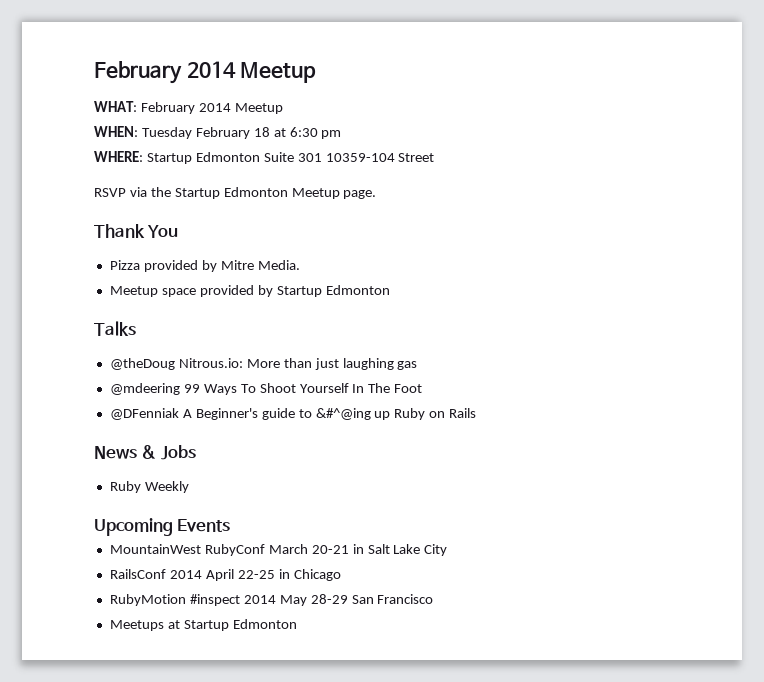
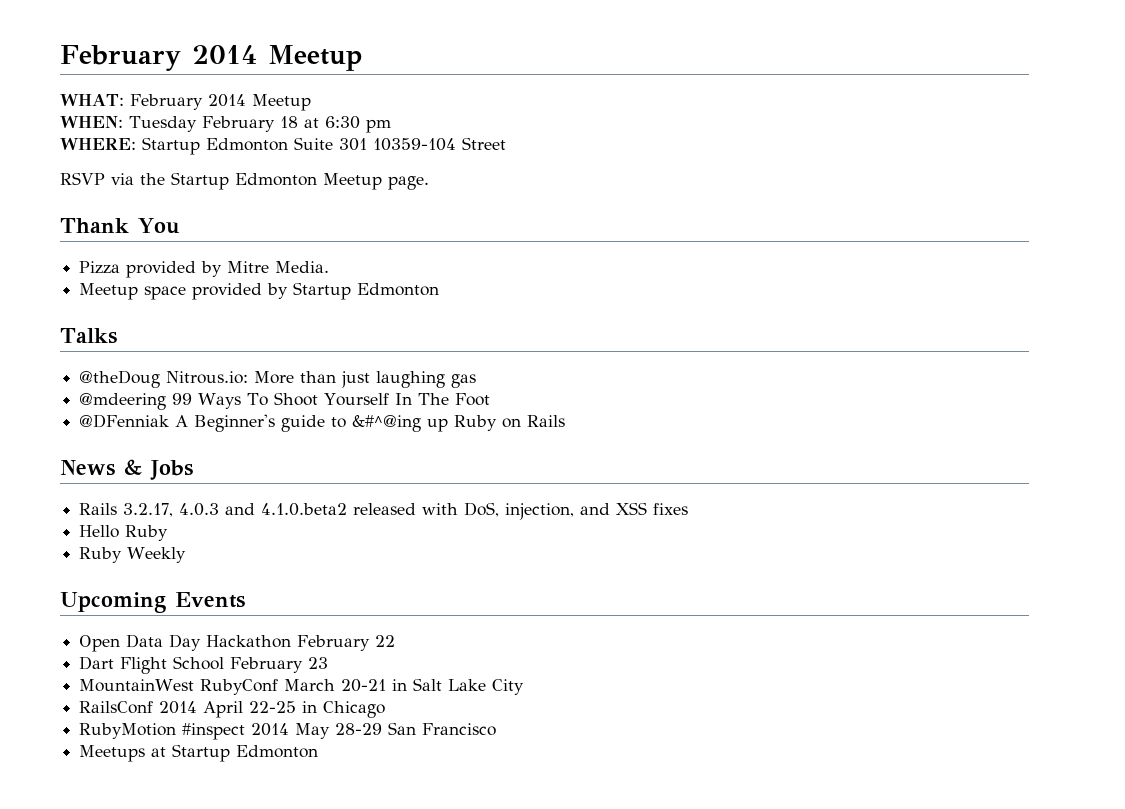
+ Rails 3.2.17, 4.0.3 and 4.1.0.beta2 released with DoS, injection, and XSS fixes
+ Hello Ruby
  Ruby Weekly
  Upcoming Events
+ Open Data Day Hackathon February 22
+ Dart Flight School February 23

